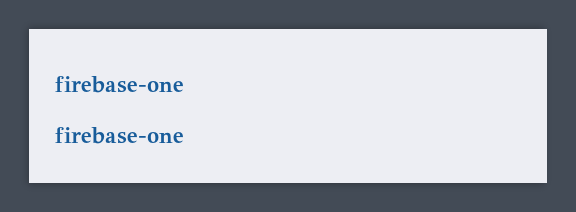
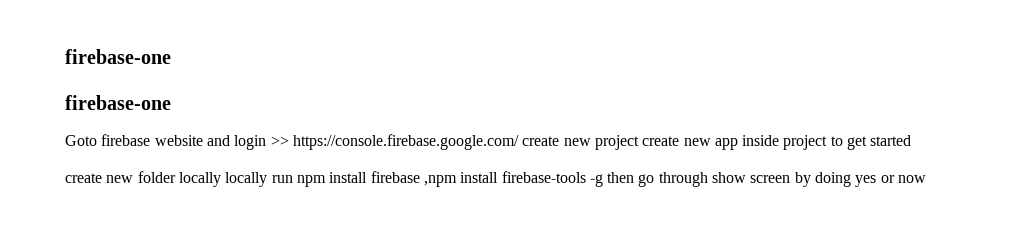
+ Goto firebase website and login >> https://console.firebase.google.com/ create new project create new app inside project to get started
+ create new folder locally locally run npm install firebase ,npm install firebase-tools -g then go through show screen by doing yes or now

